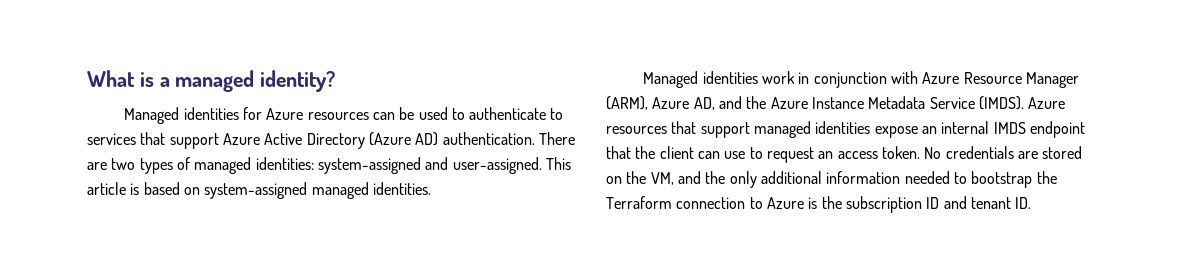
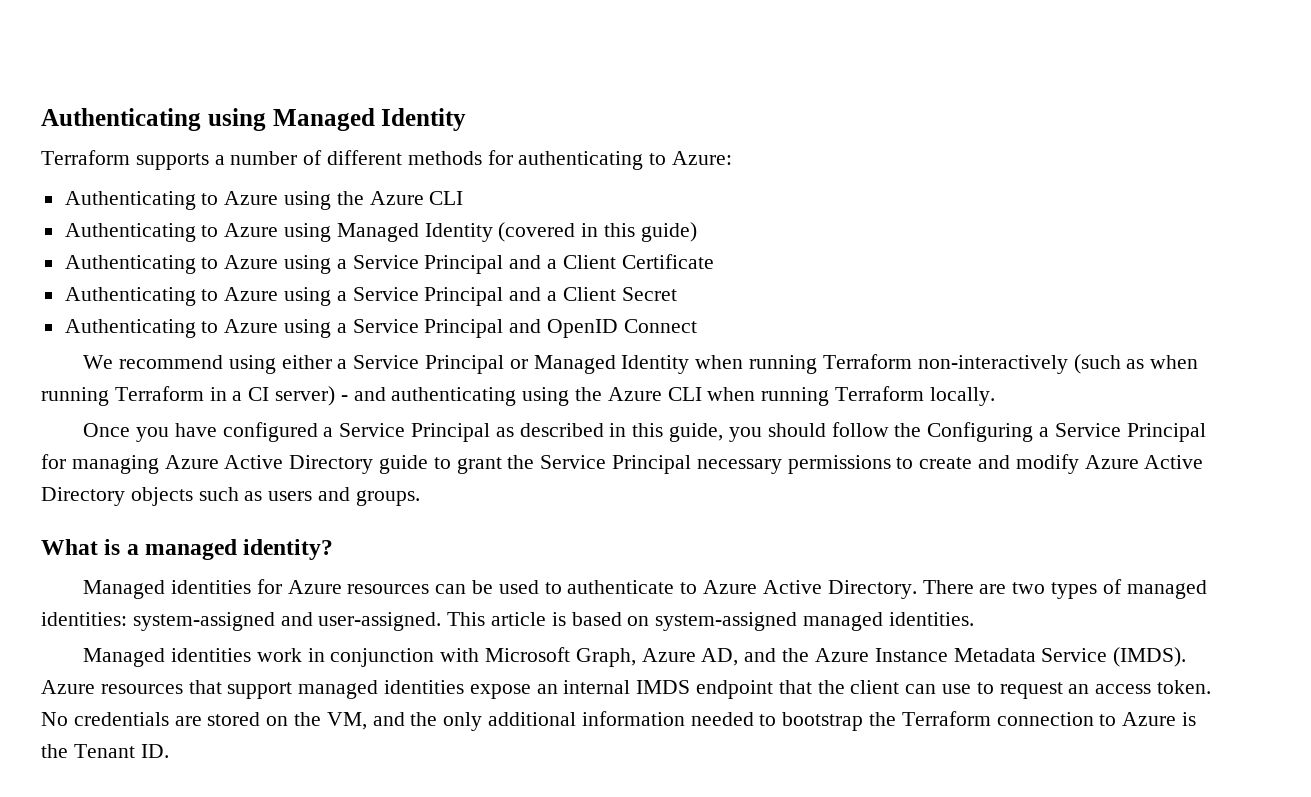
+ Authenticating using Managed Identity
+ Terraform supports a number of different methods for authenticating to Azure:
+ Authenticating to Azure using the Azure CLI
+ Authenticating to Azure using Managed Identity (covered in this guide)
+ Authenticating to Azure using a Service Principal and a Client Certificate
+ Authenticating to Azure using a Service Principal and a Client Secret
+ Authenticating to Azure using a Service Principal and OpenID Connect
+ We recommend using either a Service Principal or Managed Identity when running Terraform non-interactively (such as when running Terraform in a CI server) - and authenticating using the Azure CLI when running Terraform locally.
+ Once you have configured a Service Principal as described in this guide, you should follow the Configuring a Service Principal for managing Azure Active Directory guide to grant the Service Principal necessary permissions to create and modify Azure Active Directory objects such as users and groups.
- Managed identities for Azure resources can be used to authenticate to services that support Azure Active Directory (Azure AD) authentication.
+ Managed identities for Azure resources can be used to authenticate to Azure Active Directory.
- Managed identities work in conjunction with Azure Resource Manager (ARM), Azure AD, and the Azure Instance Metadata Service (IMDS).
+ Managed identities work in conjunction with Microsoft Graph, Azure AD, and the Azure Instance Metadata Service (IMDS).
- No credentials are stored on the VM, and the only additional information needed to bootstrap the Terraform connection to Azure is the subscription ID and tenant ID.
+ No credentials are stored on the VM, and the only additional information needed to bootstrap the Terraform connection to Azure is the Tenant ID.

